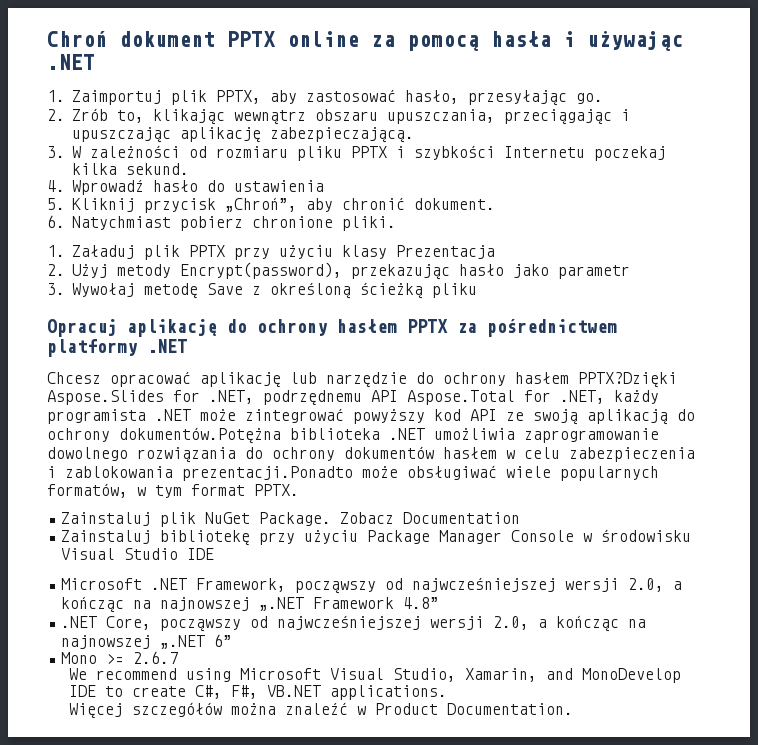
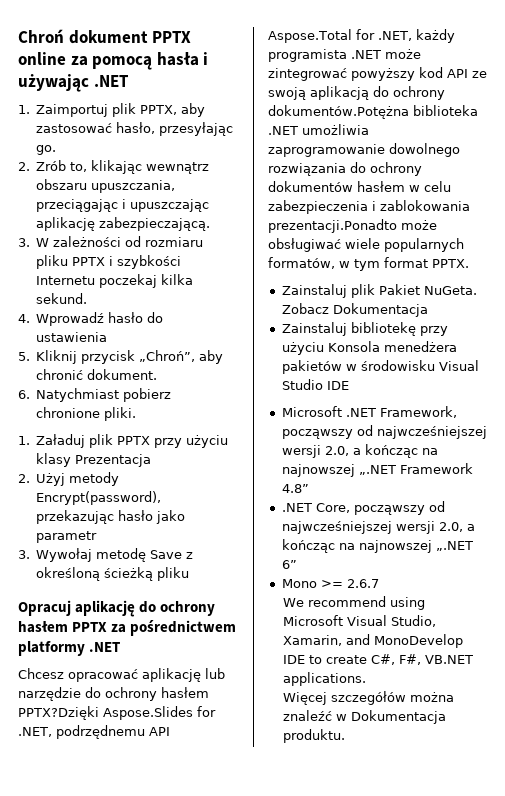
- Zainstaluj plik NuGet Package. Zobacz Documentation
+ Zainstaluj plik Pakiet NuGeta. Zobacz Dokumentacja
- Zainstaluj bibliotekę przy użyciu Package Manager Console w środowisku Visual Studio IDE
+ Zainstaluj bibliotekę przy użyciu Konsola menedżera pakietów w środowisku Visual Studio IDE
- Więcej szczegółów można znaleźć w Product Documentation.
+ Więcej szczegółów można znaleźć w Dokumentacja produktu.

